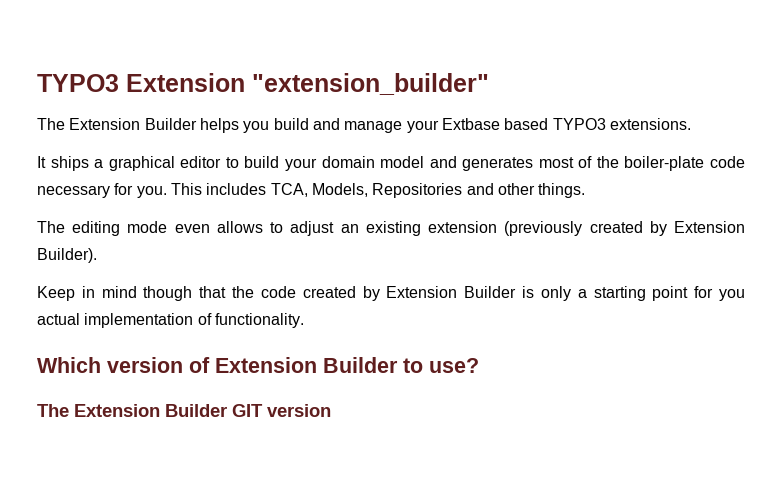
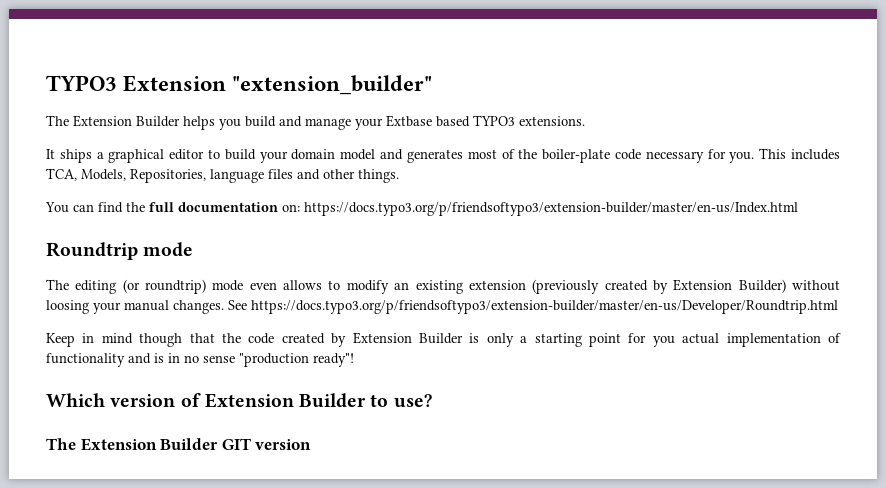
- This includes TCA, Models, Repositories and other things.
+ This includes TCA, Models, Repositories, language files and other things.
+ You can find the full documentation on: https://docs.typo3.org/p/friendsoftypo3/extension-builder/master/en-us/Index.html
+ Roundtrip mode
- The editing mode even allows to adjust an existing extension (previously created by Extension Builder).
+ The editing (or roundtrip) mode even allows to modify an existing extension (previously created by Extension Builder) without loosing your manual changes. See https://docs.typo3.org/p/friendsoftypo3/extension-builder/master/en-us/Developer/Roundtrip.html
- Keep in mind though that the code created by Extension Builder is only a starting point for you actual implementation of functionality.
+ Keep in mind though that the code created by Extension Builder is only a starting point for you actual implementation of functionality and is in no sense "production ready"!

